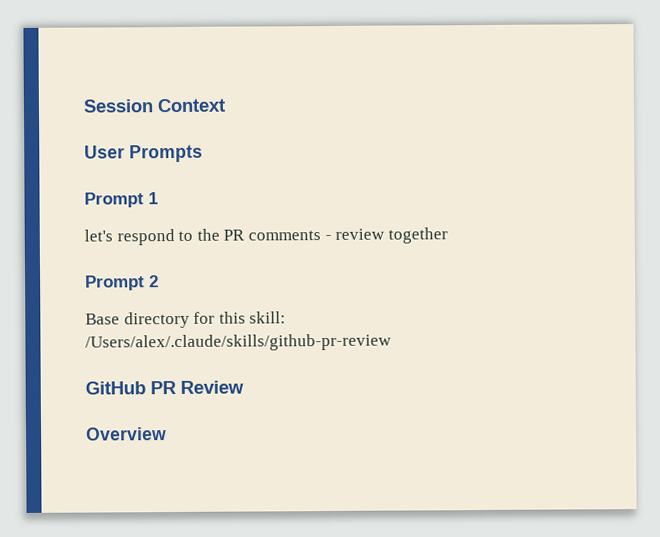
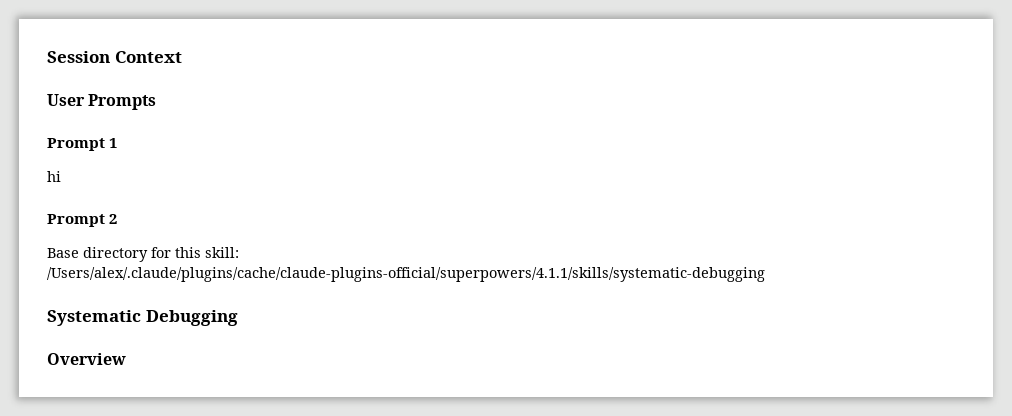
- let's respond to the PR comments - review together
+ hi
- Base directory for this skill: /Users/alex/.claude/skills/github-pr-review
- GitHub PR Review
+ Base directory for this skill: /Users/alex/.claude/plugins/cache/claude-plugins-official/superpowers/4.1.1/skills/systematic-debugging
+ Systematic Debugging

